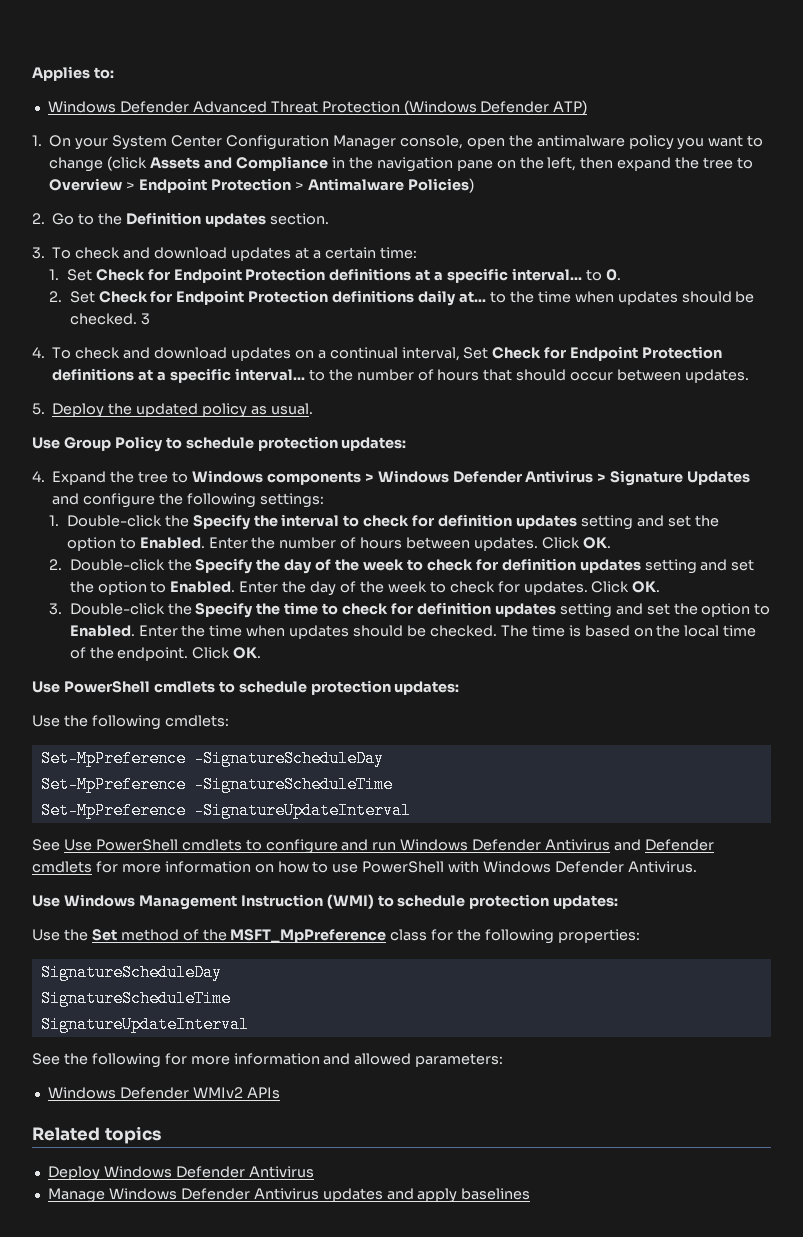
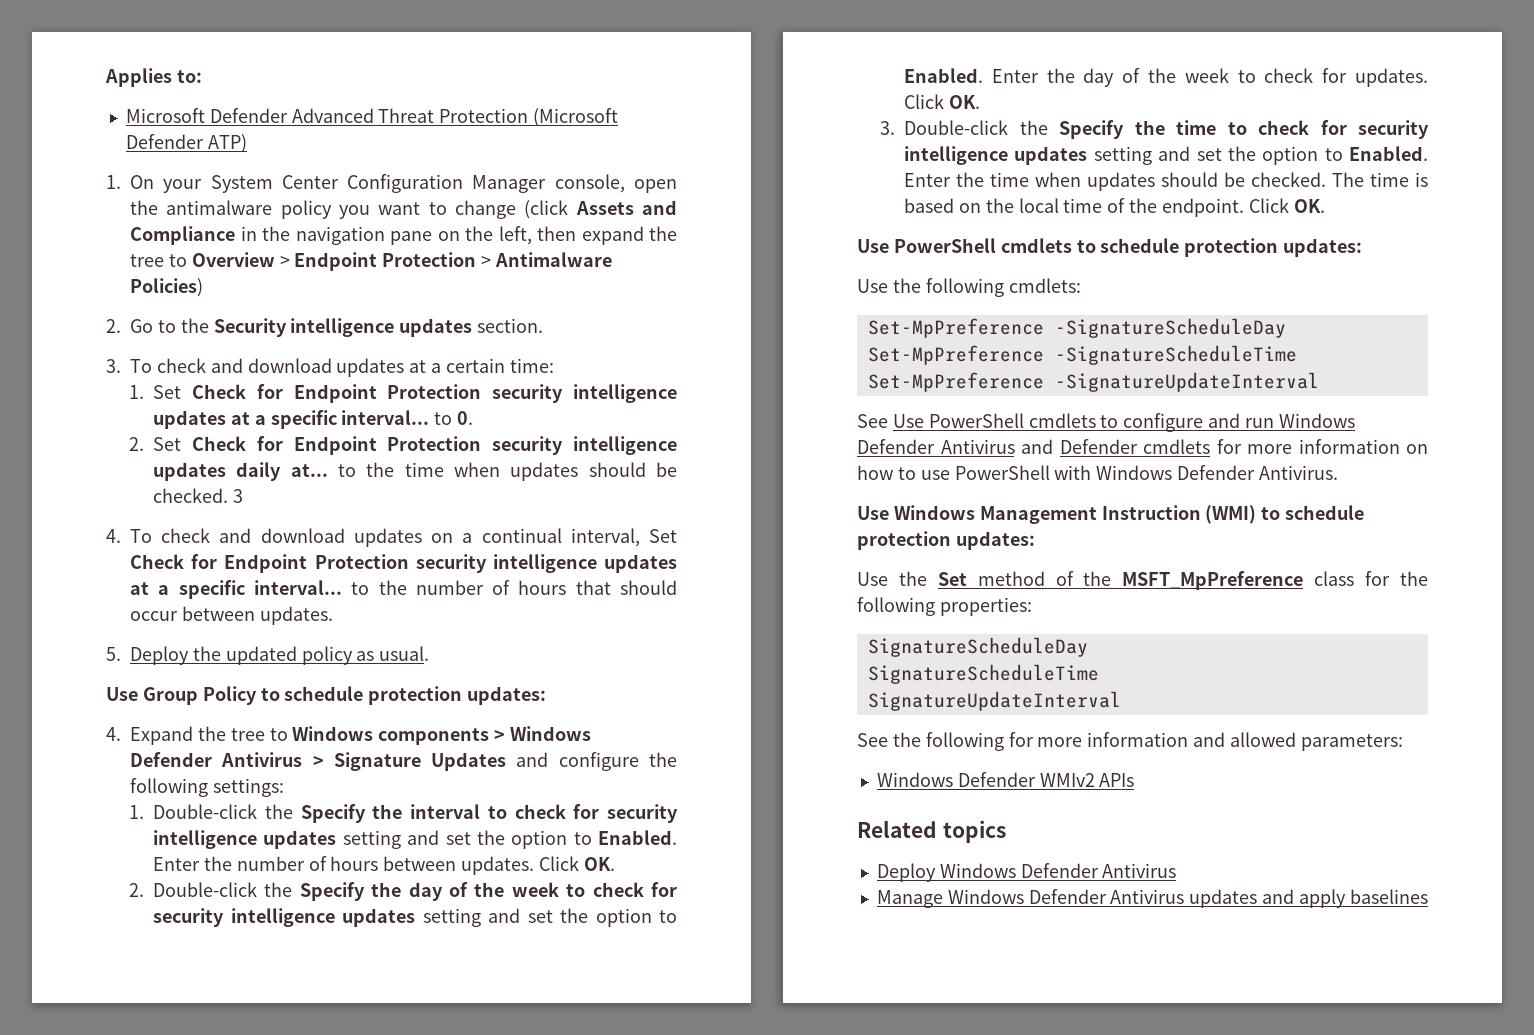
- Windows Defender Advanced Threat Protection (Windows Defender ATP)
+ Microsoft Defender Advanced Threat Protection (Microsoft Defender ATP)
- 2. Go to the Definition updates section.
+ 2. Go to the Security intelligence updates section.
- 1. Set Check for Endpoint Protection definitions at a specific interval... to 0.
+ 1. Set Check for Endpoint Protection security intelligence updates at a specific interval... to 0.
- 2. Set Check for Endpoint Protection definitions daily at... to the time when updates should be checked.
+ 2. Set Check for Endpoint Protection security intelligence updates daily at... to the time when updates should be checked.
- 4. To check and download updates on a continual interval, Set Check for Endpoint Protection definitions at a specific interval... to the number of hours that should occur between updates.
+ 4. To check and download updates on a continual interval, Set Check for Endpoint Protection security intelligence updates at a specific interval... to the number of hours that should occur between updates.
- 1. Double-click the Specify the interval to check for definition updates setting and set the option to Enabled.
+ 1. Double-click the Specify the interval to check for security intelligence updates setting and set the option to Enabled.
- 2. Double-click the Specify the day of the week to check for definition updates setting and set the option to Enabled.
+ 2. Double-click the Specify the day of the week to check for security intelligence updates setting and set the option to Enabled.
- 3. Double-click the Specify the time to check for definition updates setting and set the option to Enabled.
+ 3. Double-click the Specify the time to check for security intelligence updates setting and set the option to Enabled.

